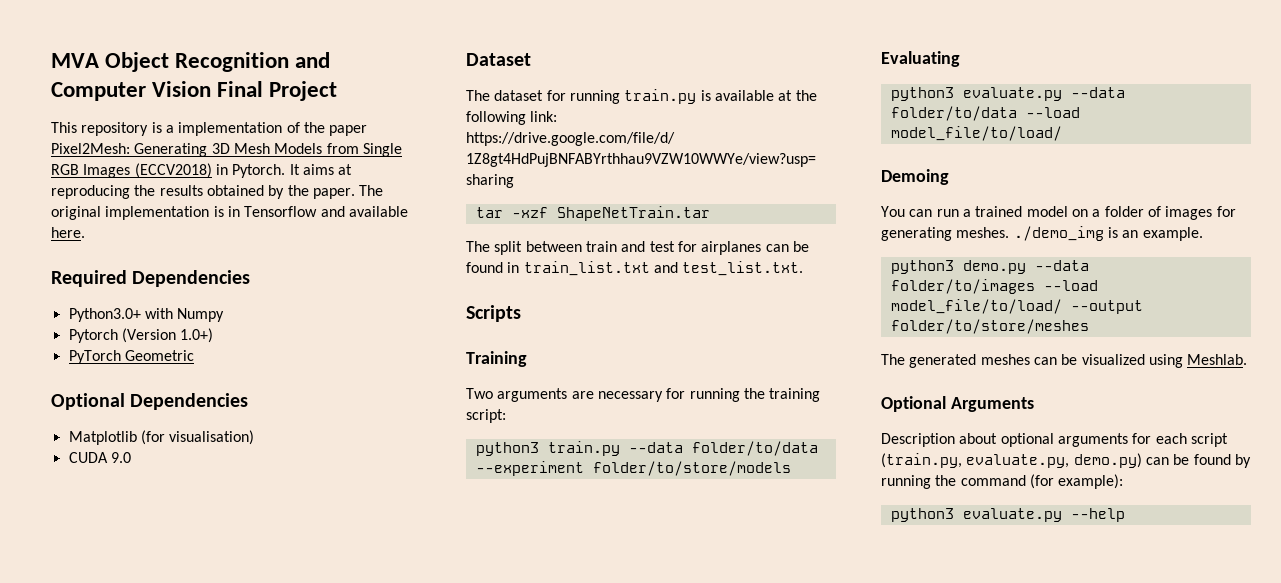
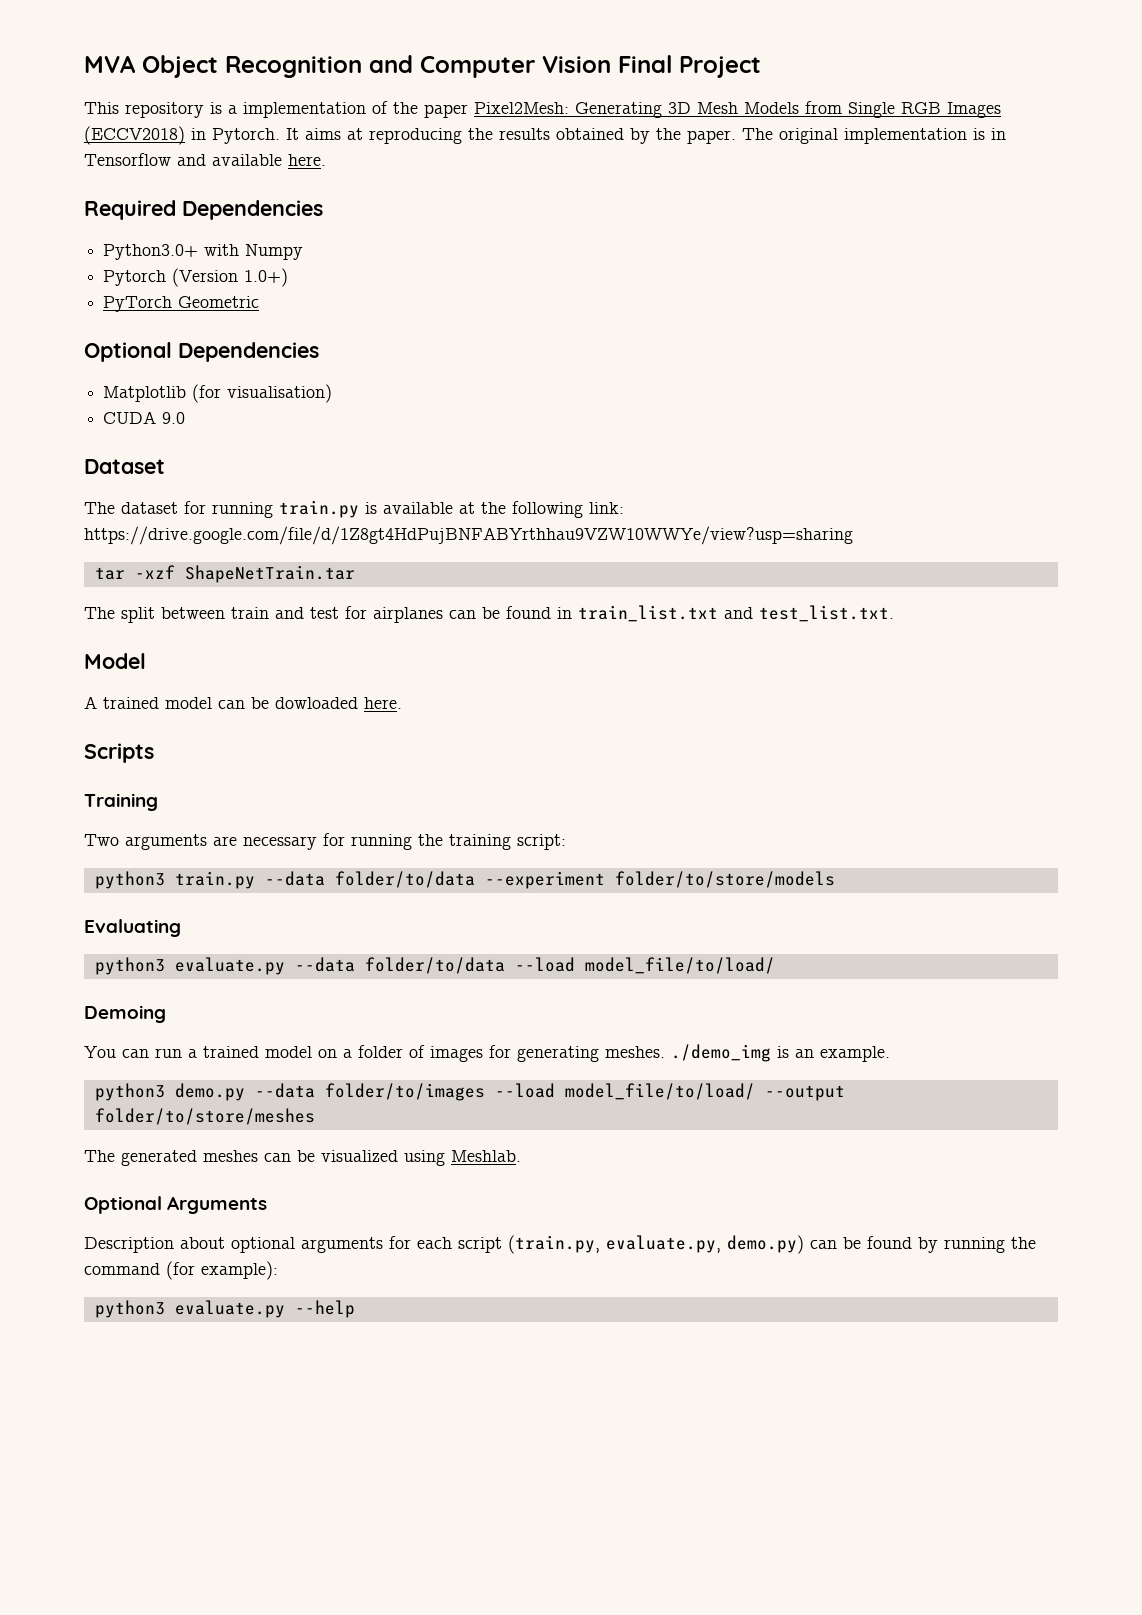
+ Model
+ A trained model can be dowloaded here.

